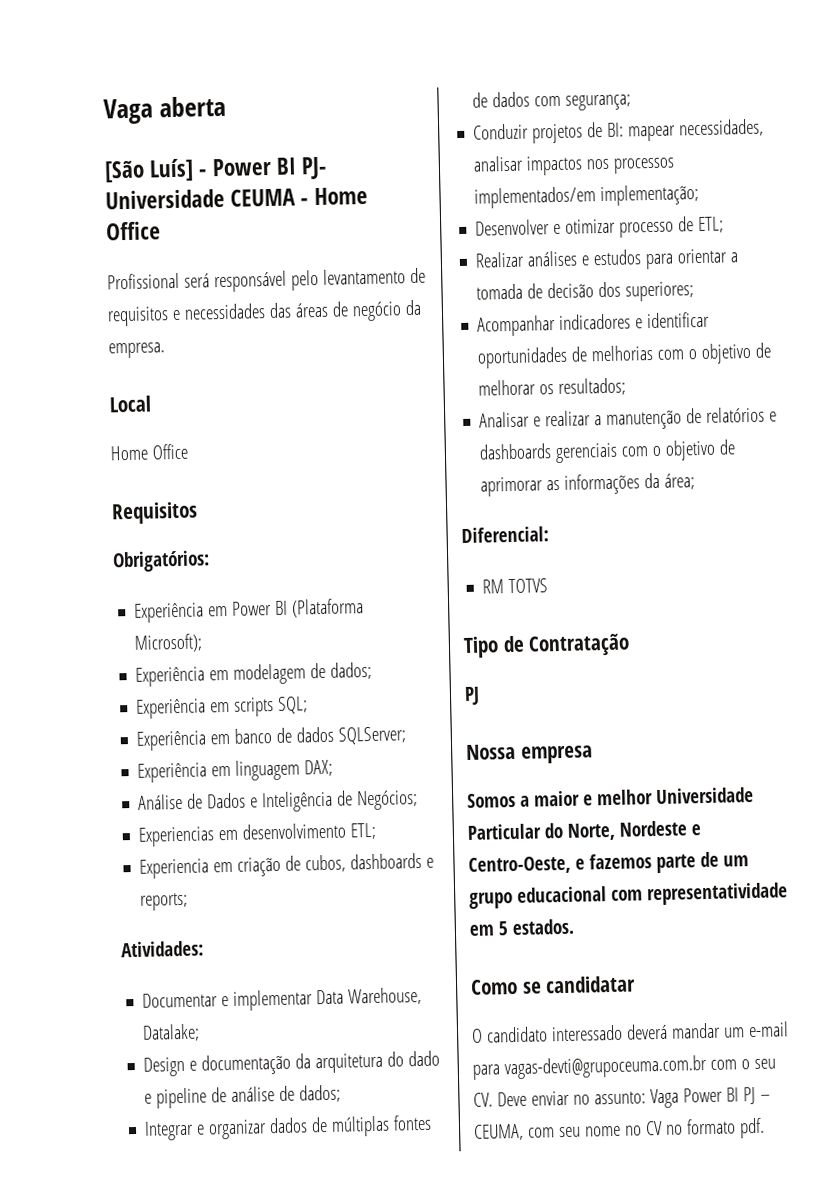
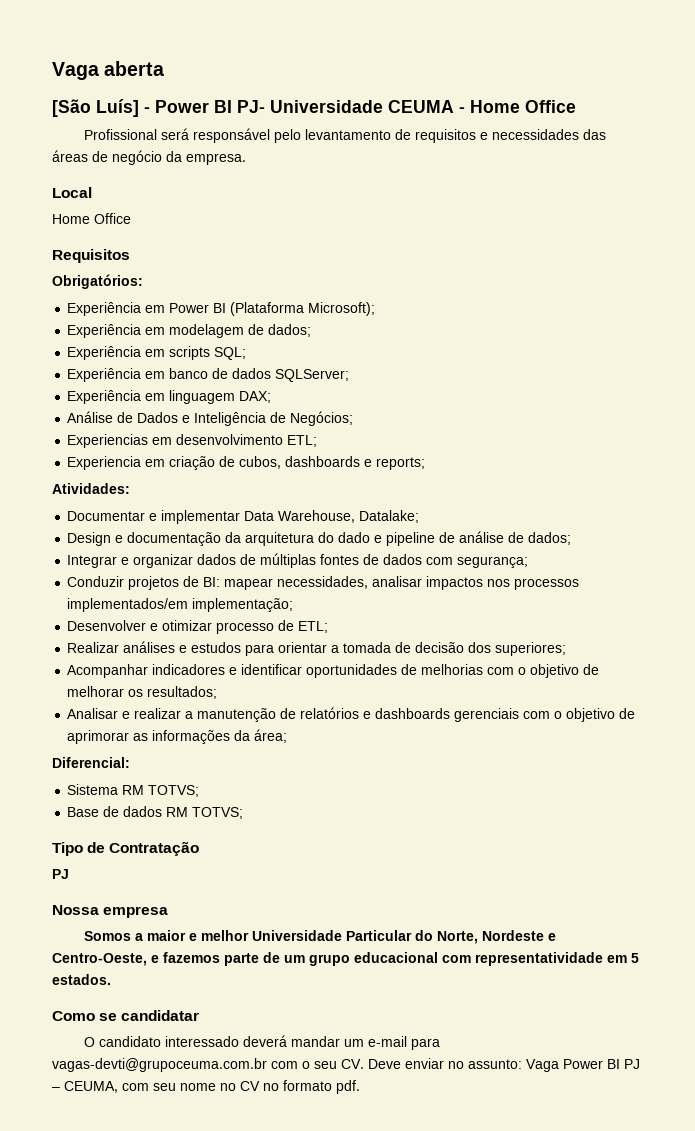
- RM TOTVS
+ Sistema RM TOTVS;
+ Base de dados RM TOTVS;

